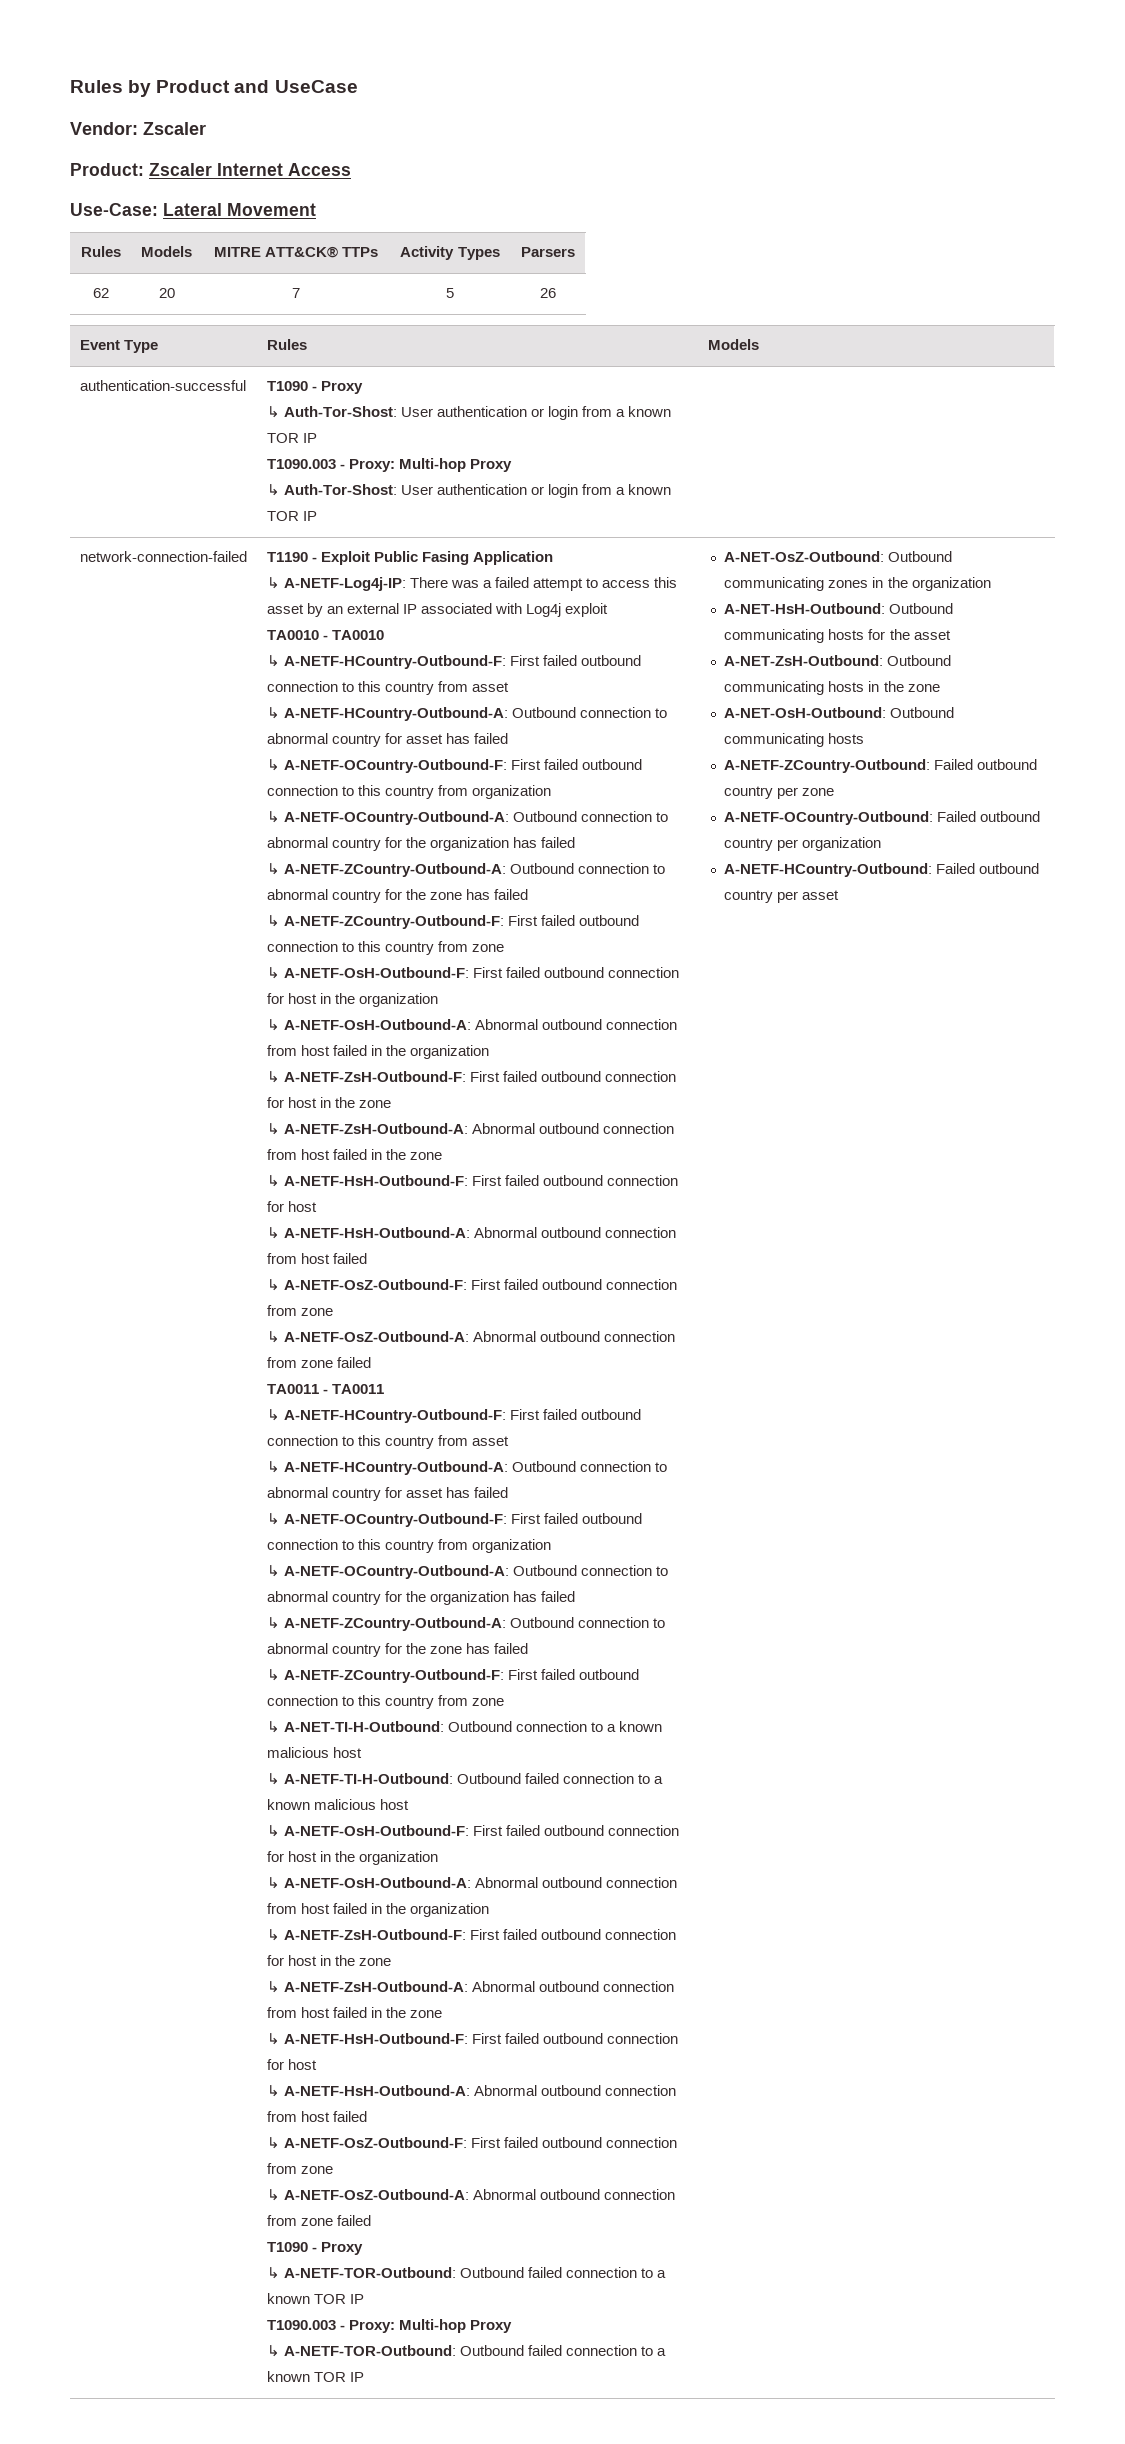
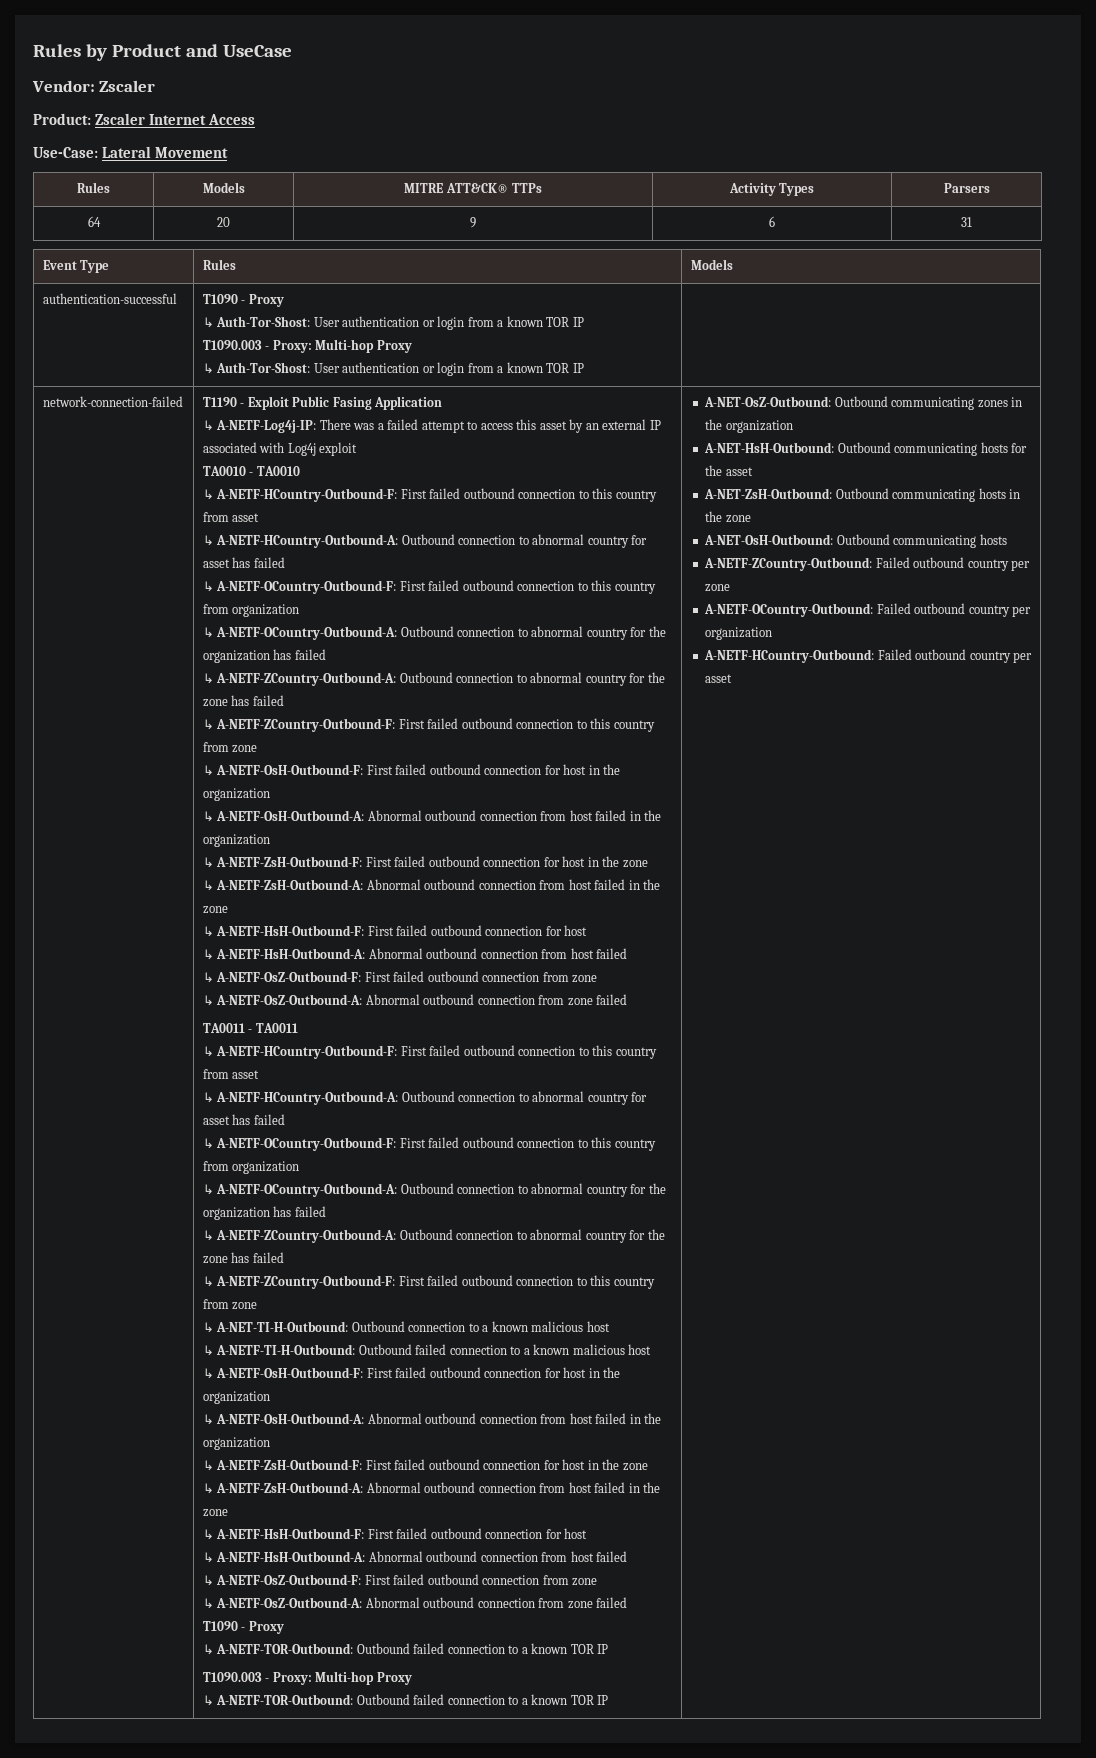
- 62 | 20 | 7 | 5 | 26
+ 64 | 20 | 9 | 6 | 31

